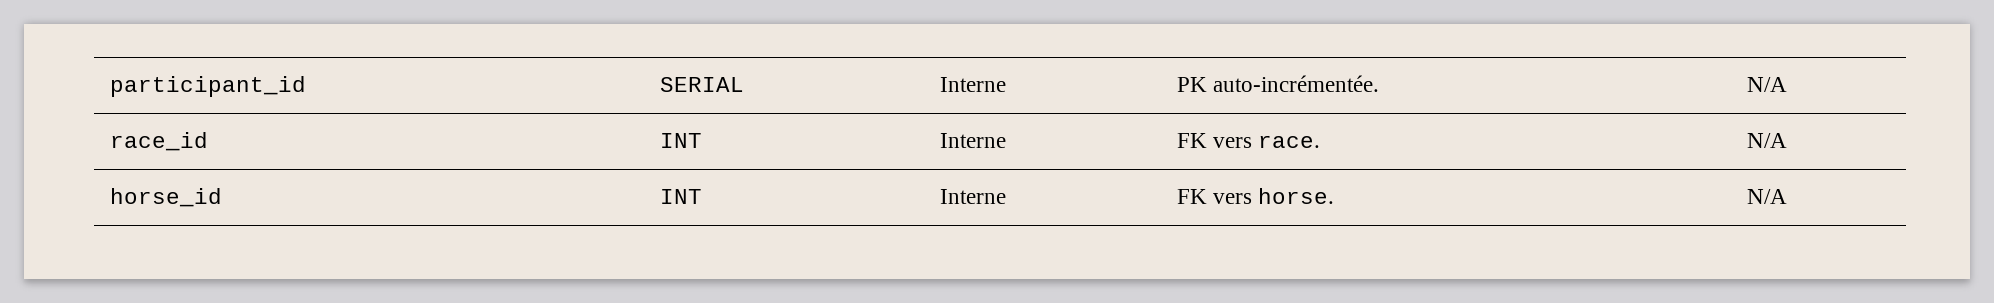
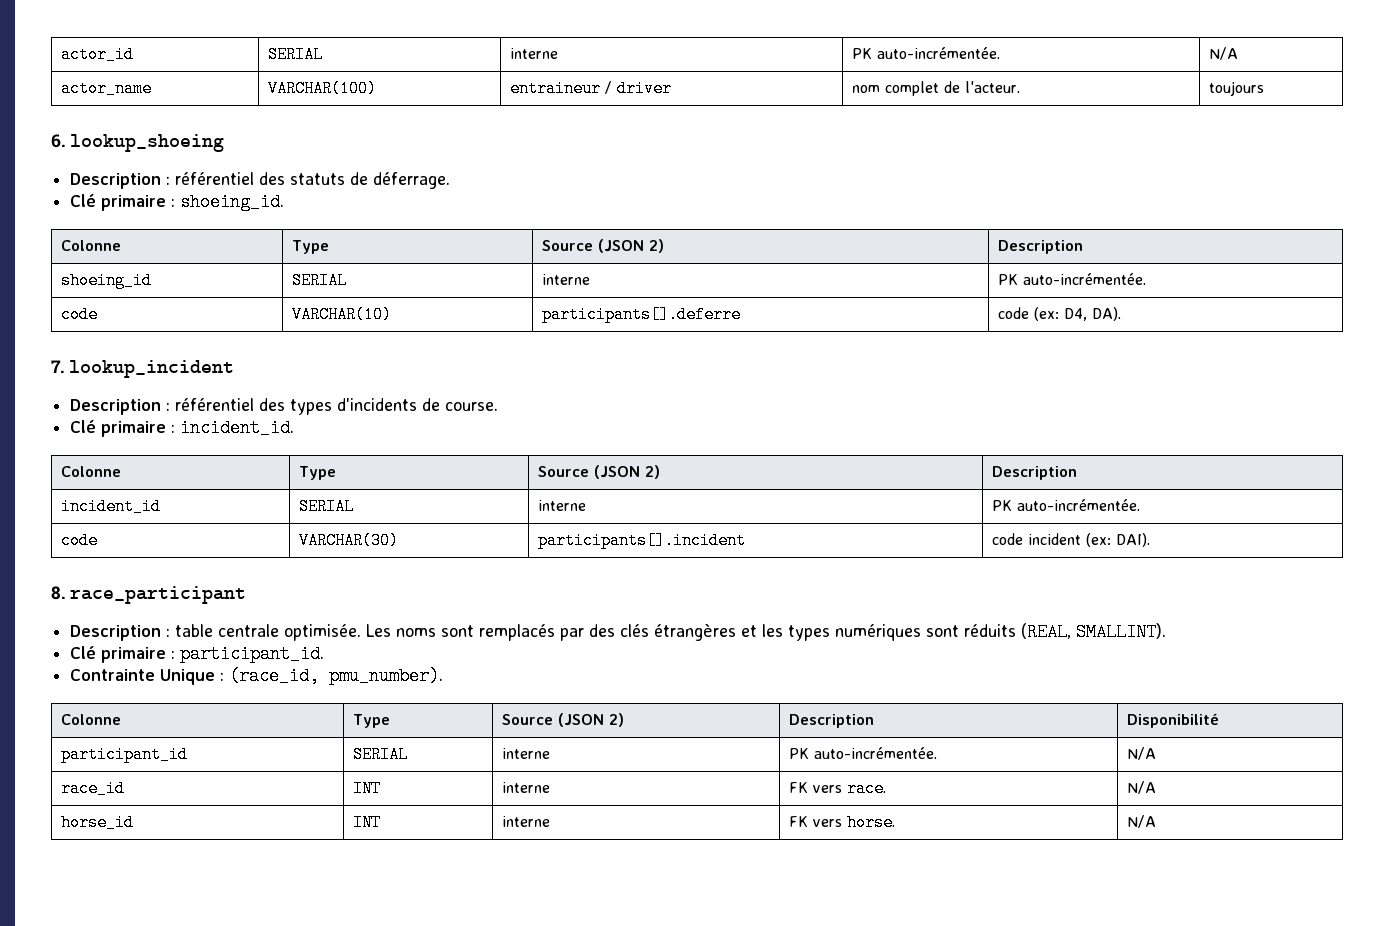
+ actor_id | SERIAL | interne | PK auto-incrémentée. | N/A
+ actor_name | VARCHAR(100) | entraineur / driver | nom complet de l'acteur. | toujours
+ 6. lookup_shoeing
+ Description : référentiel des statuts de déferrage.
+ Clé primaire : shoeing_id.
+ Colonne | Type | Source (JSON 2) | Description
+ shoeing_id | SERIAL | interne | PK auto-incrémentée.
+ code | VARCHAR(10) | participants[].deferre | code (ex: D4, DA).
+ 7. lookup_incident
+ Description : référentiel des types d'incidents de course.
+ Clé primaire : incident_id.
+ Colonne | Type | Source (JSON 2) | Description
+ incident_id | SERIAL | interne | PK auto-incrémentée.
+ code | VARCHAR(30) | participants[].incident | code incident (ex: DAI).
+ 8. race_participant
+ Description : table centrale optimisée. Les noms sont remplacés par des clés étrangères et les types numériques sont réduits (REAL, SMALLINT).
+ Clé primaire : participant_id.
+ Contrainte Unique : (race_id, pmu_number).
+ Colonne | Type | Source (JSON 2) | Description | Disponibilité
- participant_id | SERIAL | Interne | PK auto-incrémentée. | N/A
+ participant_id | SERIAL | interne | PK auto-incrémentée. | N/A
- race_id | INT | Interne | FK vers race. | N/A
+ race_id | INT | interne | FK vers race. | N/A
- horse_id | INT | Interne | FK vers horse. | N/A
+ horse_id | INT | interne | FK vers horse. | N/A

